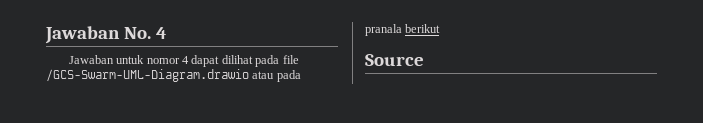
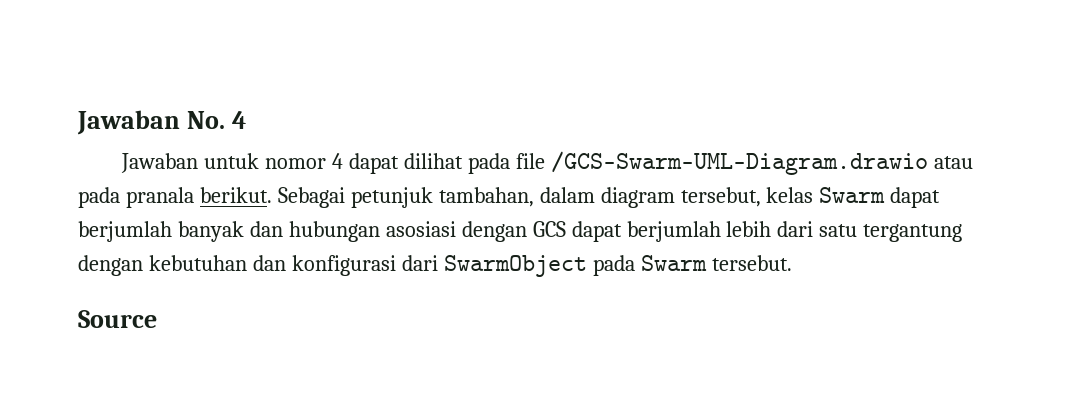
- Jawaban untuk nomor 4 dapat dilihat pada file /GCS-Swarm-UML-Diagram.drawio atau pada pranala berikut
+ Jawaban untuk nomor 4 dapat dilihat pada file /GCS-Swarm-UML-Diagram.drawio atau pada pranala berikut. Sebagai petunjuk tambahan, dalam diagram tersebut, kelas Swarm dapat berjumlah banyak dan hubungan asosiasi dengan GCS dapat berjumlah lebih dari satu tergantung dengan kebutuhan dan konfigurasi dari SwarmObject pada Swarm tersebut.

